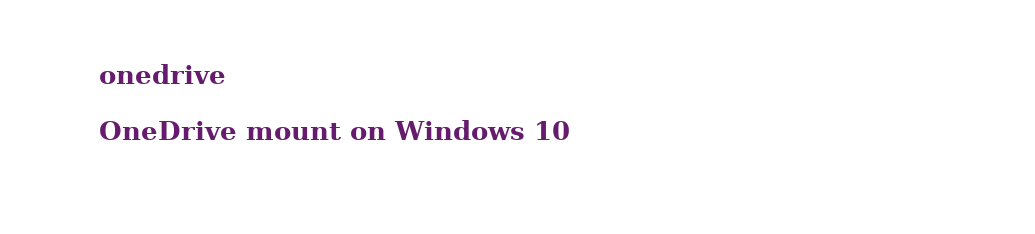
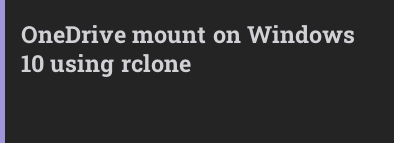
- onedrive
- OneDrive mount on Windows 10
+ OneDrive mount on Windows 10 using rclone

